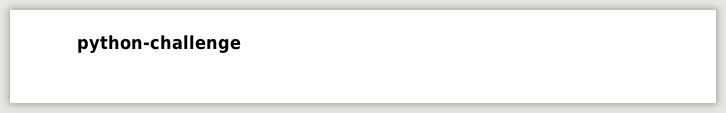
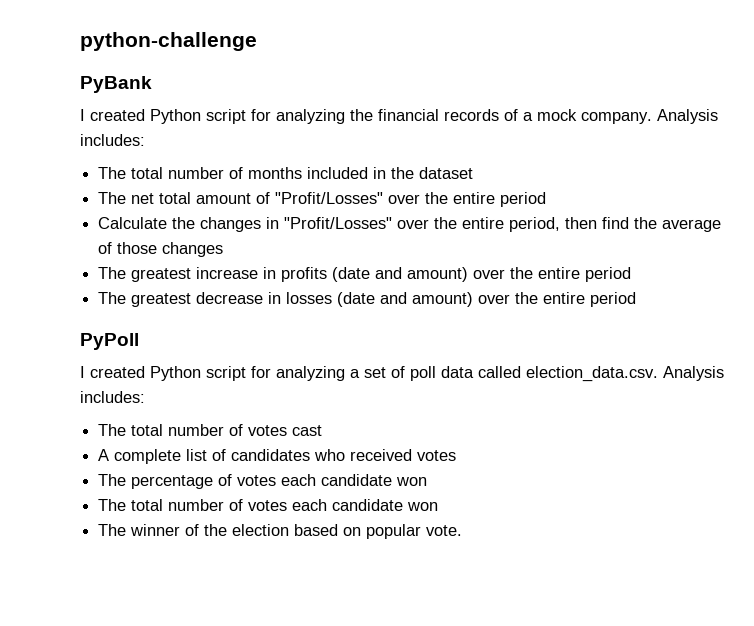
+ PyBank
+ I created Python script for analyzing the financial records of a mock company. Analysis includes:
+ The total number of months included in the dataset
+ The net total amount of "Profit/Losses" over the entire period
+ Calculate the changes in "Profit/Losses" over the entire period, then find the average of those changes
+ The greatest increase in profits (date and amount) over the entire period
+ The greatest decrease in losses (date and amount) over the entire period
+ PyPoll
+ I created Python script for analyzing a set of poll data called election_data.csv. Analysis includes:
+ The total number of votes cast
+ A complete list of candidates who received votes
+ The percentage of votes each candidate won
+ The total number of votes each candidate won
+ The winner of the election based on popular vote.

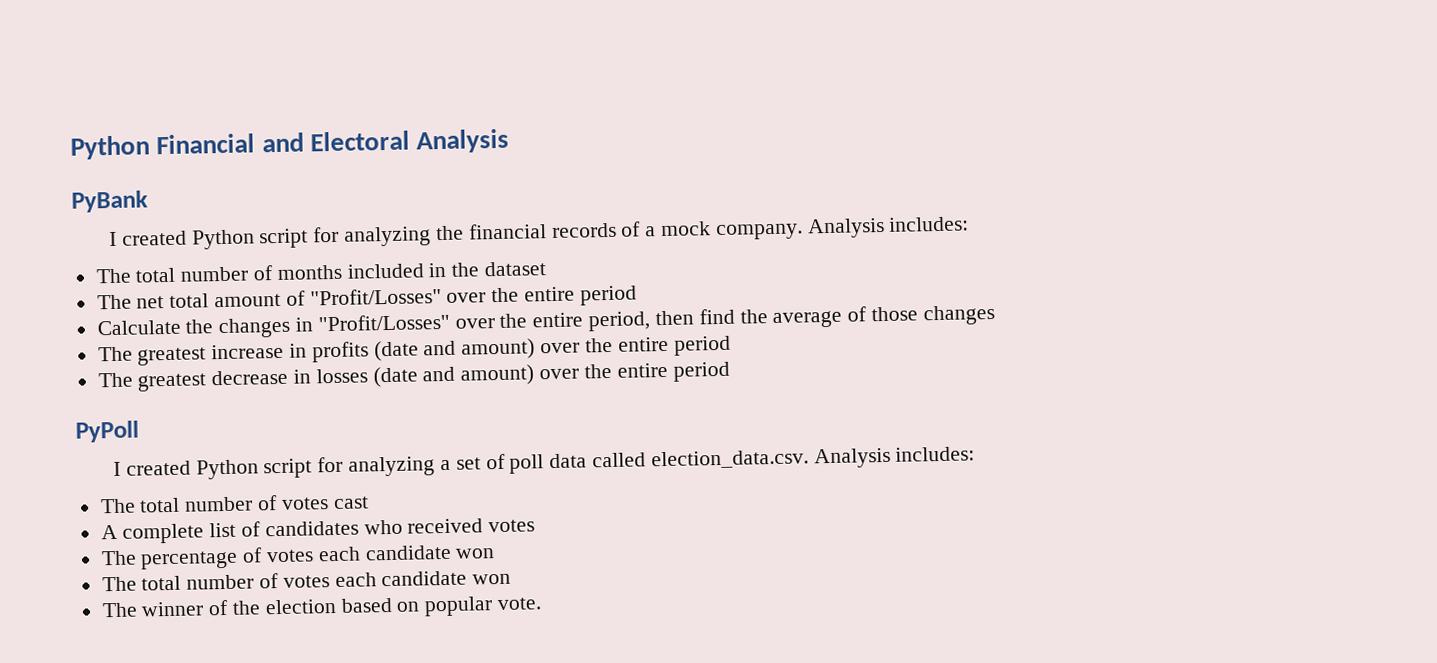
- python-challenge
+ Python Financial and Electoral Analysis

